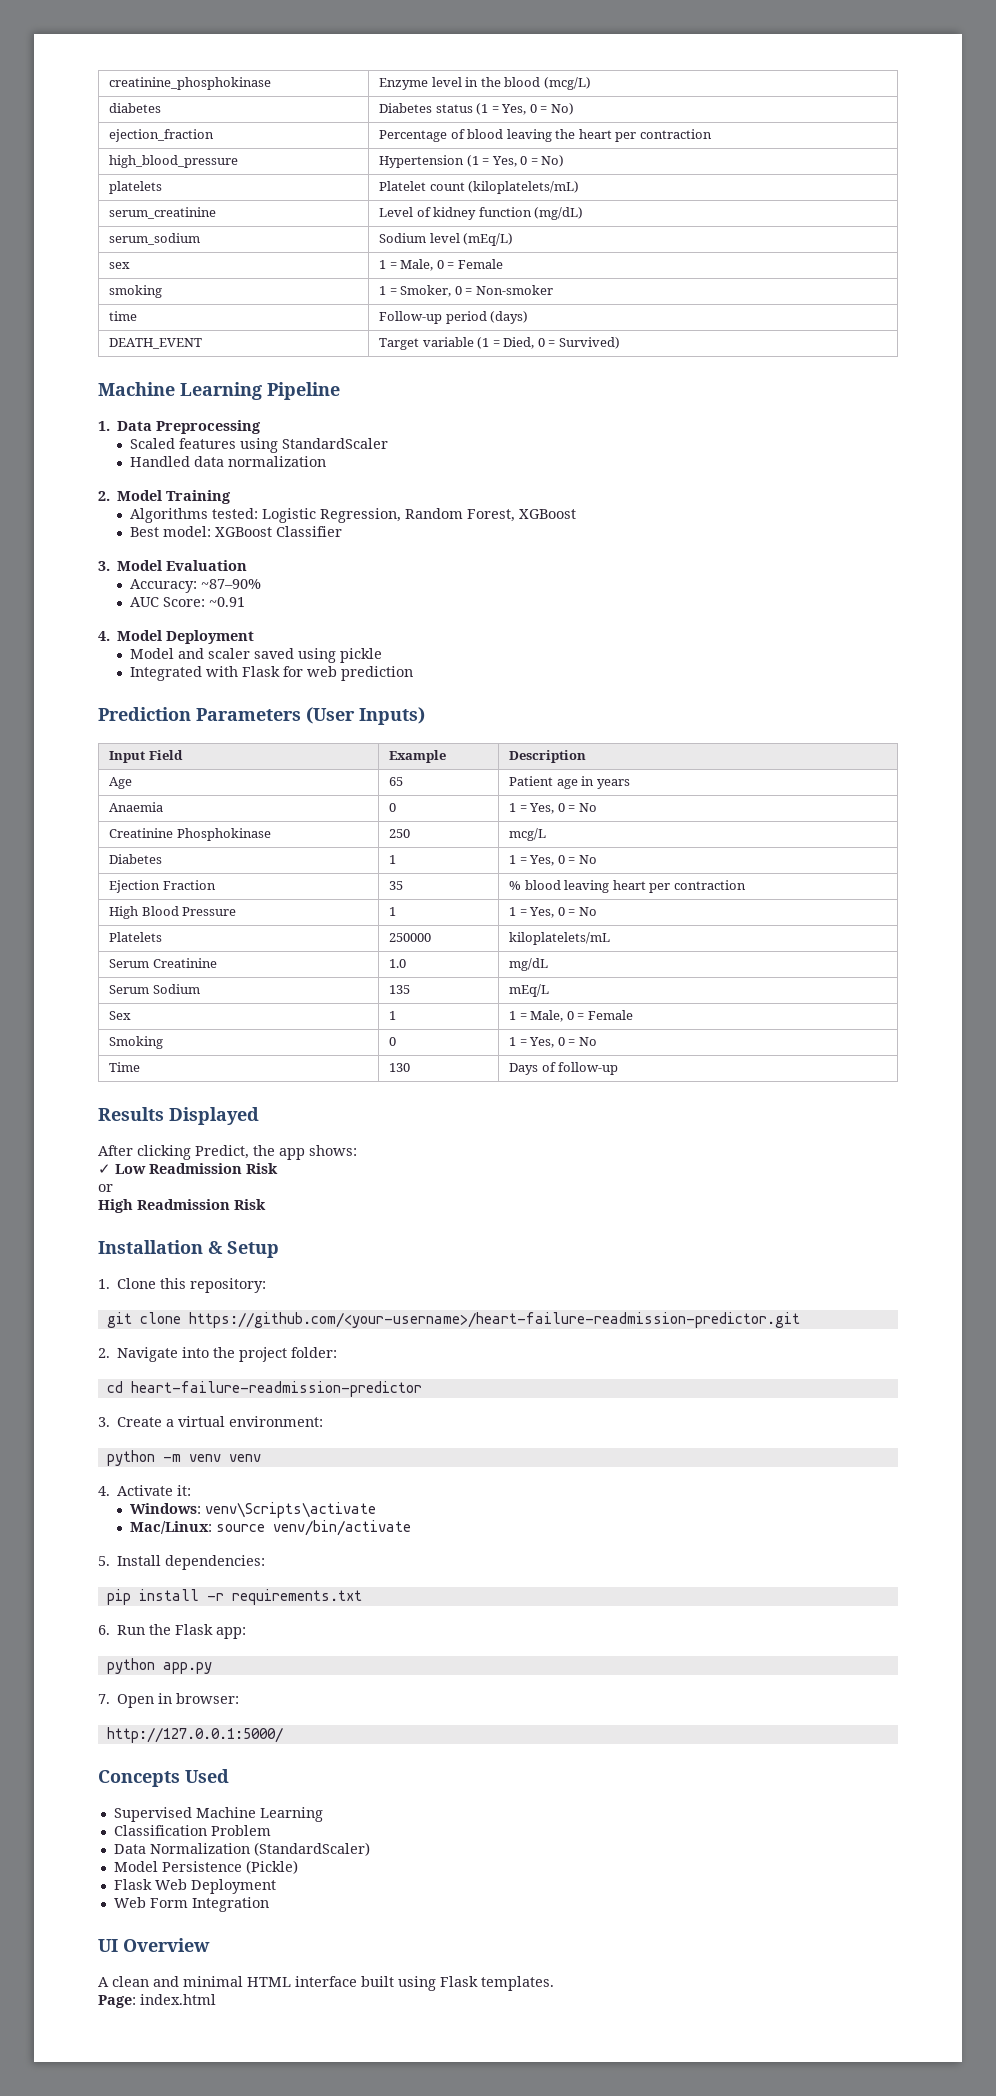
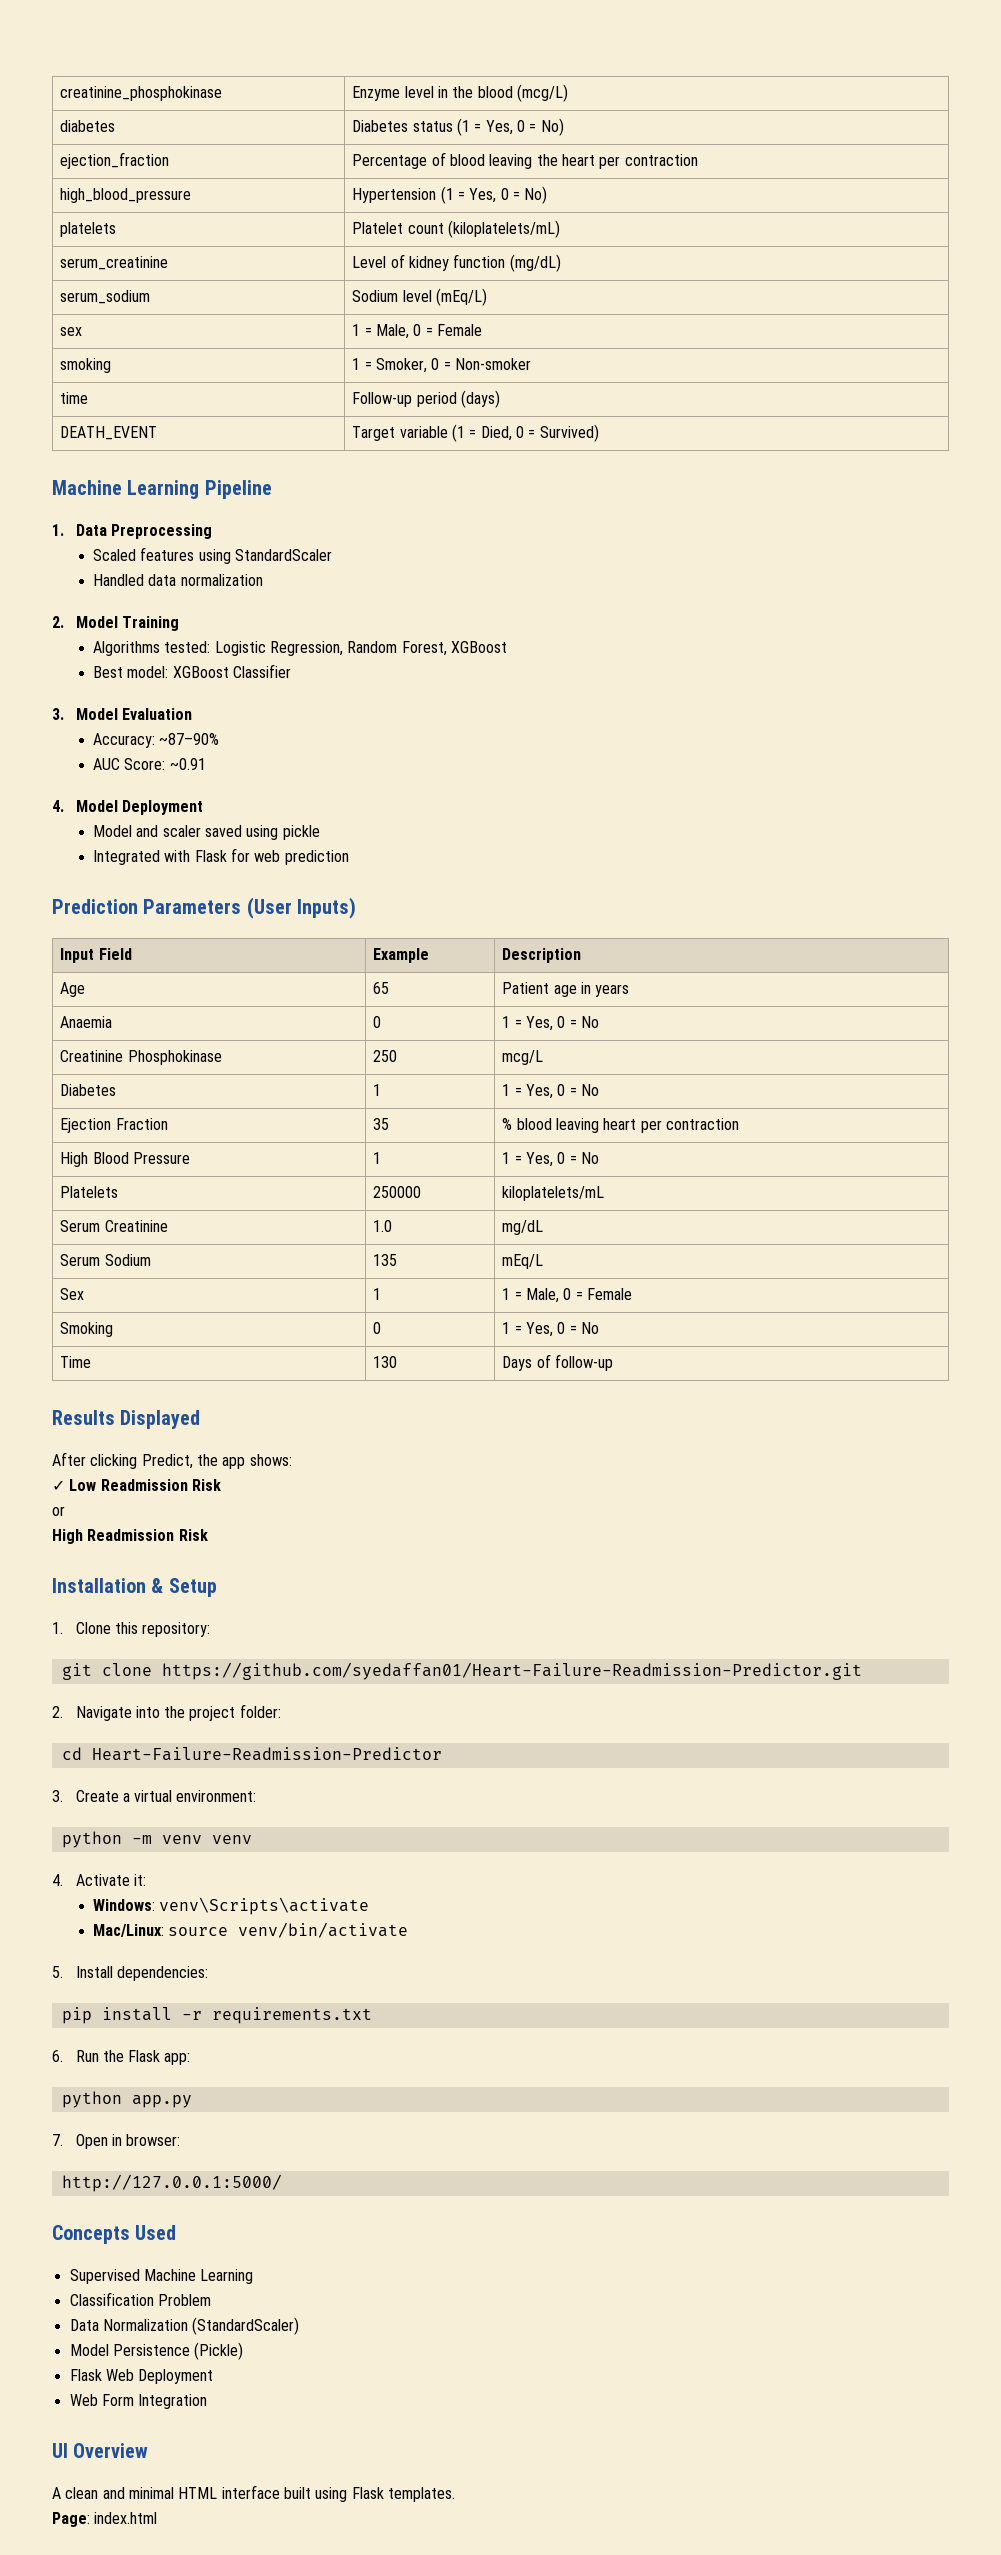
- git clone https://github.com/<your-username>/heart-failure-readmission-predictor.git
+ git clone https://github.com/syedaffan01/Heart-Failure-Readmission-Predictor.git
- cd heart-failure-readmission-predictor
+ cd Heart-Failure-Readmission-Predictor

